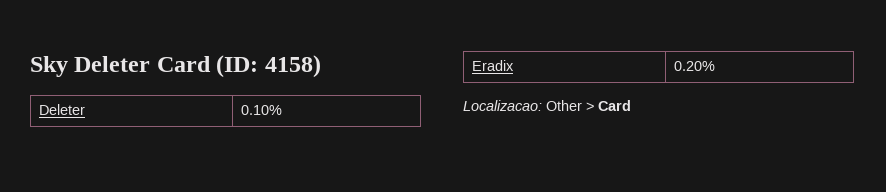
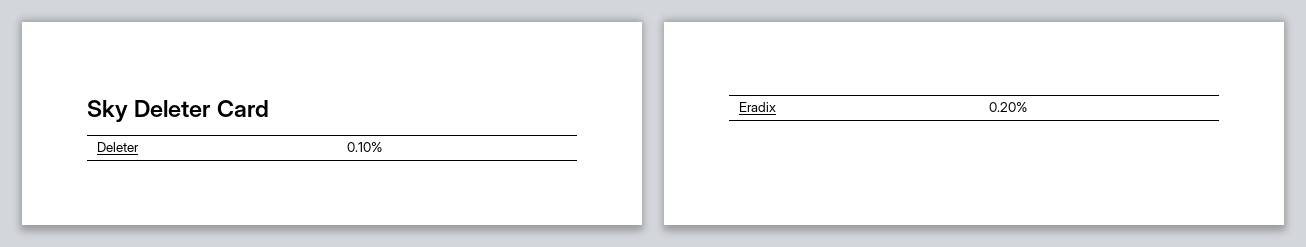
- Sky Deleter Card (ID: 4158)
+ Sky Deleter Card
- Localizacao: Other > Card

